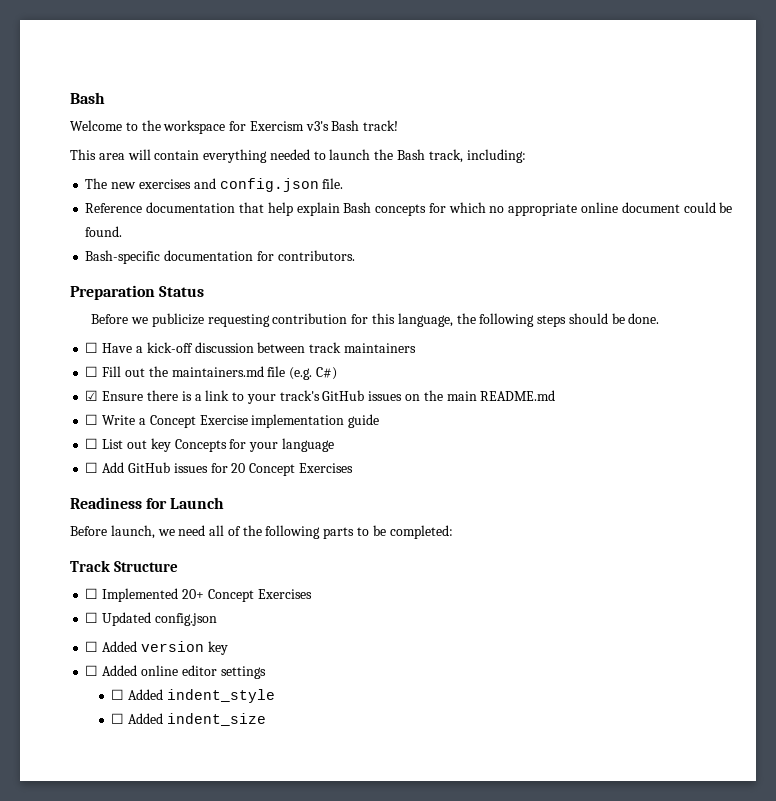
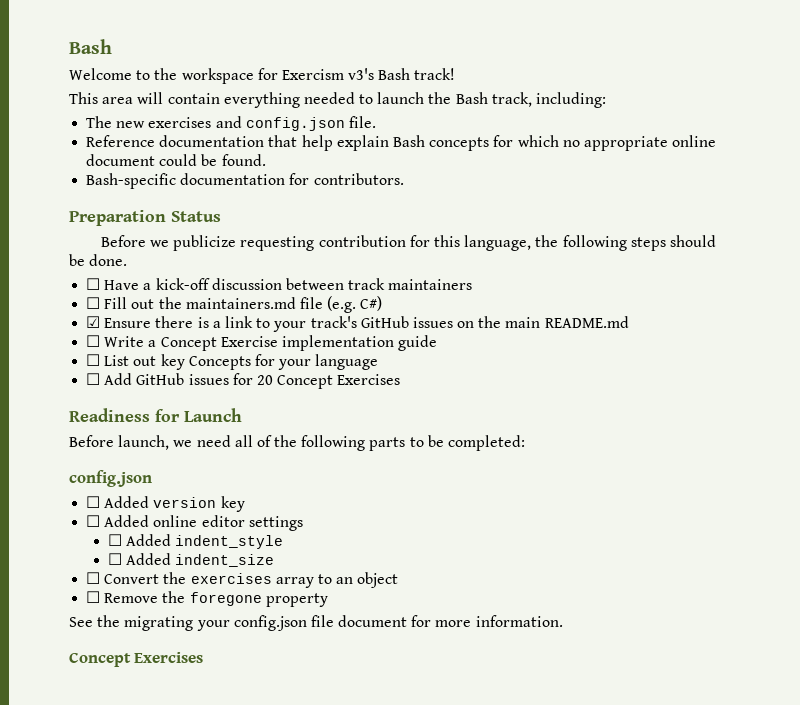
  Before launch, we need all of the following parts to be completed:
- Track Structure
- ☐ Implemented 20+ Concept Exercises
- ☐ Updated config.json
+ config.json
+ ☐ Convert the exercises array to an object
+ ☐ Remove the foregone property
+ See the migrating your config.json file document for more information.
+ Concept Exercises

